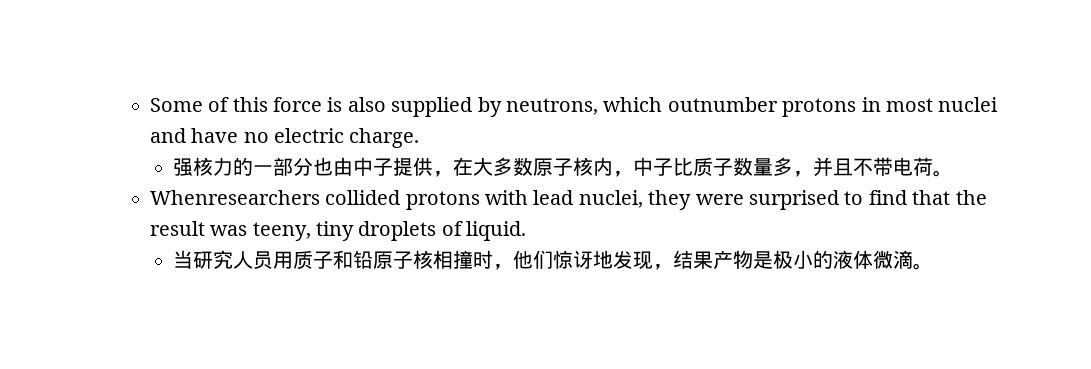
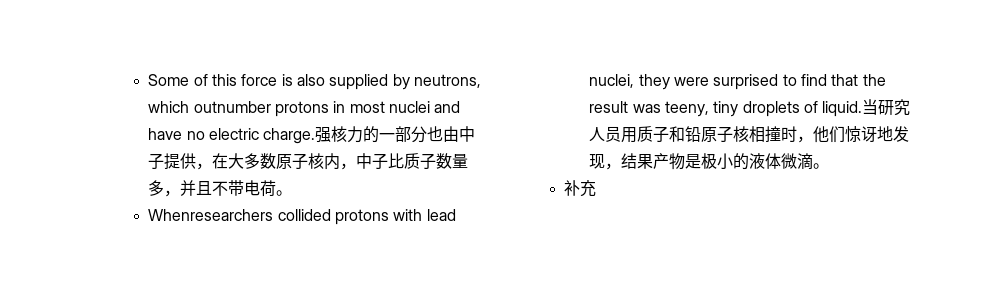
- Some of this force is also supplied by neutrons, which outnumber protons in most nuclei and have no electric charge.
- 强核力的一部分也由中子提供，在大多数原子核内，中子比质子数量多，并且不带电荷。
+ Some of this force is also supplied by neutrons, which outnumber protons in most nuclei and have no electric charge.强核力的一部分也由中子提供，在大多数原子核内，中子比质子数量多，并且不带电荷。
- Whenresearchers collided protons with lead nuclei, they were surprised to find that the result was teeny, tiny droplets of liquid.
- 当研究人员用质子和铅原子核相撞时，他们惊讶地发现，结果产物是极小的液体微滴。
+ Whenresearchers collided protons with lead nuclei, they were surprised to find that the result was teeny, tiny droplets of liquid.当研究人员用质子和铅原子核相撞时，他们惊讶地发现，结果产物是极小的液体微滴。
+ 补充

